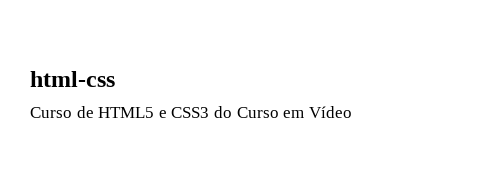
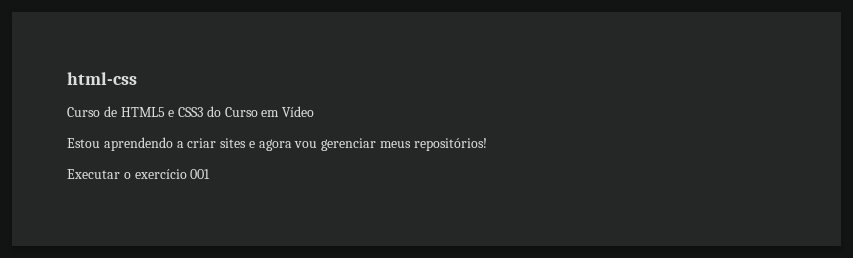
+ Estou aprendendo a criar sites e agora vou gerenciar meus repositórios!
+ Executar o exercício 001

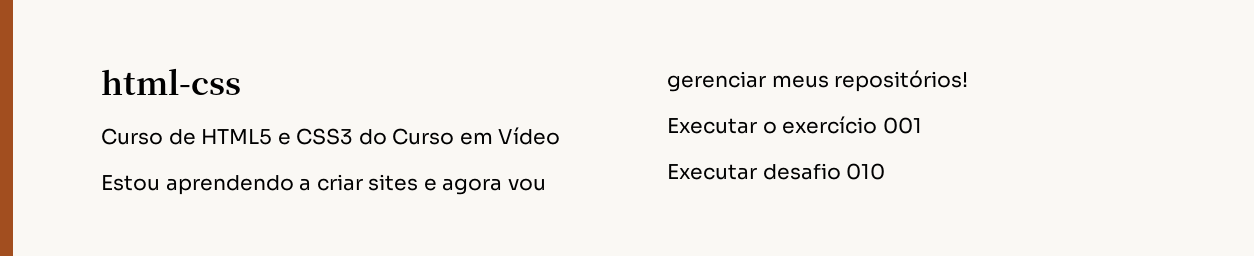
+ Executar desafio 010

